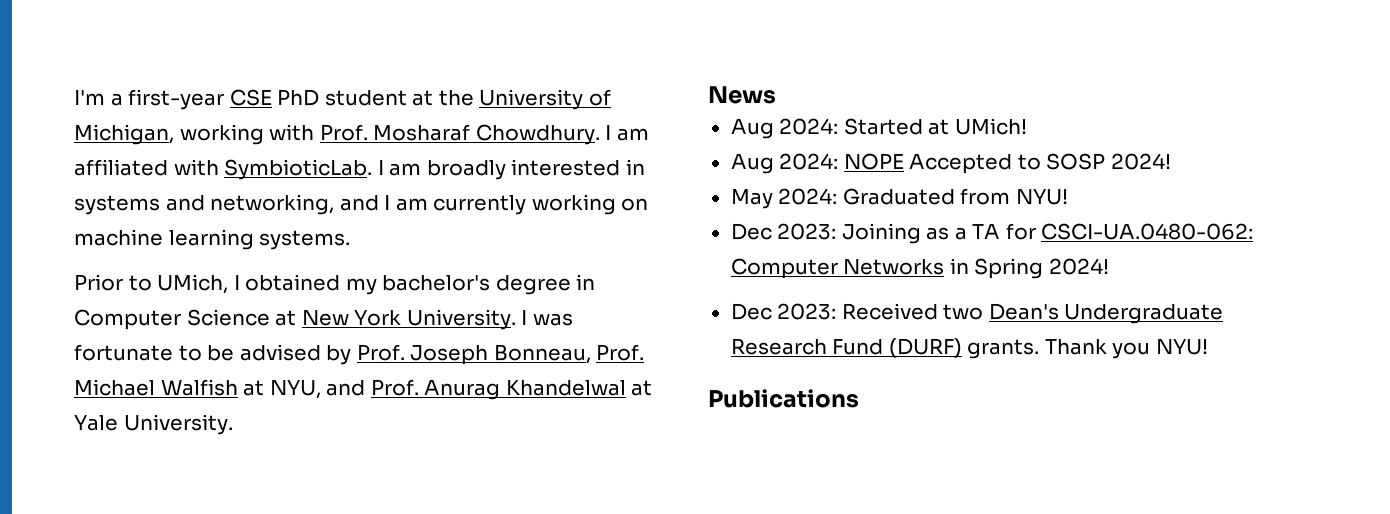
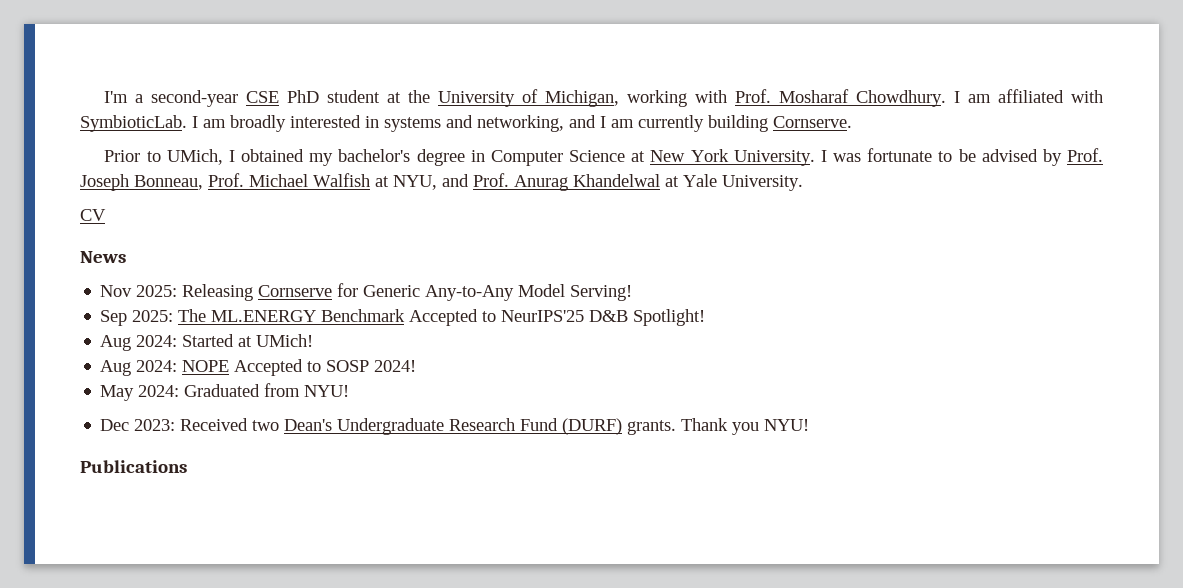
- I'm a first-year CSE PhD student at the University of Michigan, working with Prof. Mosharaf Chowdhury.
+ I'm a second-year CSE PhD student at the University of Michigan, working with Prof. Mosharaf Chowdhury.
- I am broadly interested in systems and networking, and I am currently working on machine learning systems.
+ I am broadly interested in systems and networking, and I am currently building Cornserve.
+ CV
+ Nov 2025: Releasing Cornserve for Generic Any-to-Any Model Serving!
+ Sep 2025: The ML.ENERGY Benchmark Accepted to NeurIPS'25 D&B Spotlight!
- Dec 2023: Joining as a TA for CSCI-UA.0480-062: Computer Networks in Spring 2024!

